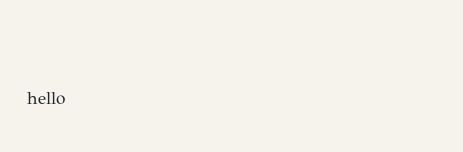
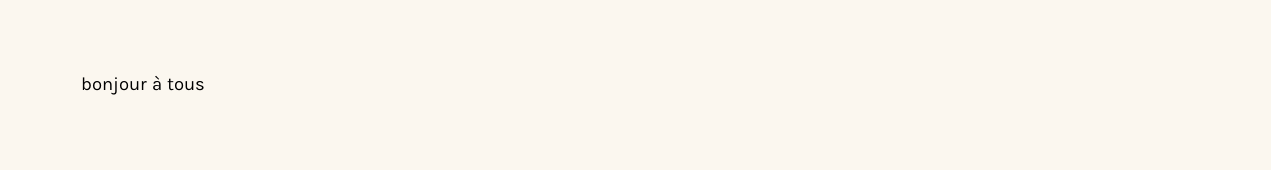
- hello
+ bonjour à tous

